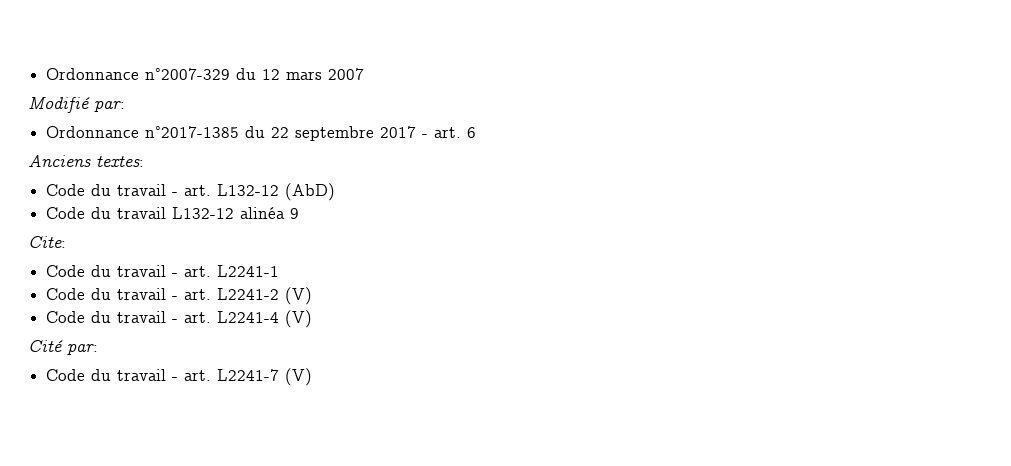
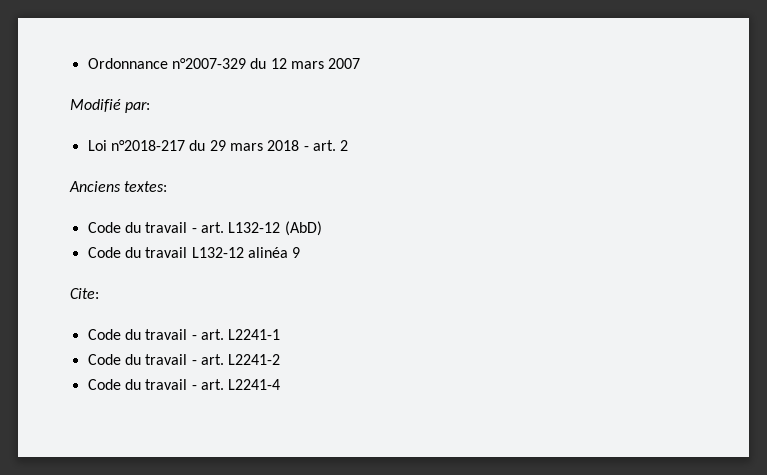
- Ordonnance n°2017-1385 du 22 septembre 2017 - art. 6
+ Loi n°2018-217 du 29 mars 2018 - art. 2
- Code du travail - art. L2241-2 (V)
+ Code du travail - art. L2241-2
- Code du travail - art. L2241-4 (V)
- Cité par:
- Code du travail - art. L2241-7 (V)
+ Code du travail - art. L2241-4

